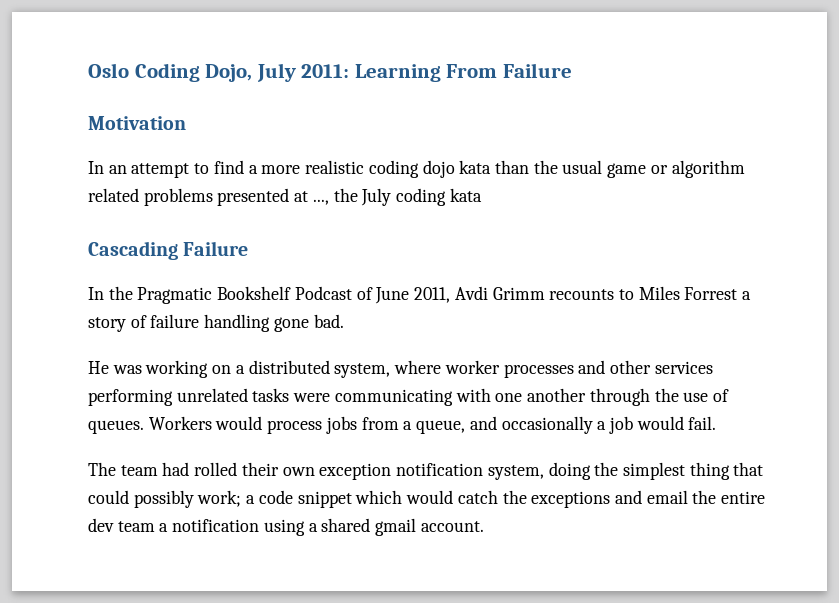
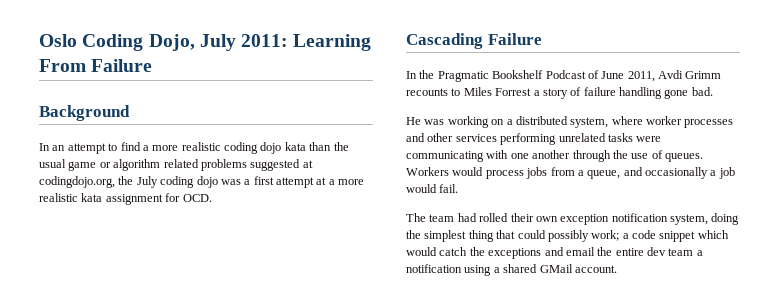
- Motivation
+ Background
- In an attempt to find a more realistic coding dojo kata than the usual game or algorithm related problems presented at ..., the July coding kata
+ In an attempt to find a more realistic coding dojo kata than the usual game or algorithm related problems suggested at codingdojo.org, the July coding dojo was a first attempt at a more realistic kata assignment for OCD.
- The team had rolled their own exception notification system, doing the simplest thing that could possibly work; a code snippet which would catch the exceptions and email the entire dev team a notification using a shared gmail account.
+ The team had rolled their own exception notification system, doing the simplest thing that could possibly work; a code snippet which would catch the exceptions and email the entire dev team a notification using a shared GMail account.

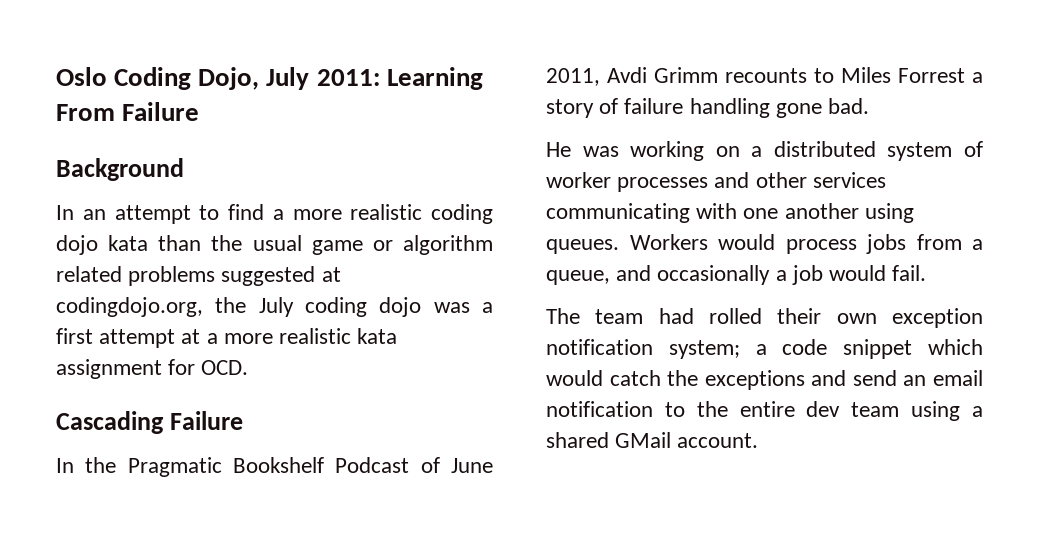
- He was working on a distributed system, where worker processes and other services performing unrelated tasks were communicating with one another through the use of queues.
+ He was working on a distributed system of worker processes and other services communicating with one another using queues.
- The team had rolled their own exception notification system, doing the simplest thing that could possibly work; a code snippet which would catch the exceptions and email the entire dev team a notification using a shared GMail account.
+ The team had rolled their own exception notification system; a code snippet which would catch the exceptions and send an email notification to the entire dev team using a shared GMail account.

